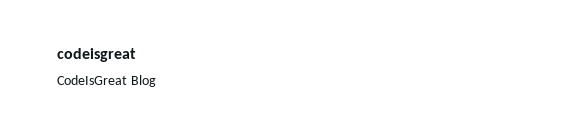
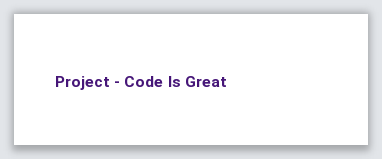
- codeisgreat
- CodeIsGreat Blog
+ Project - Code Is Great

